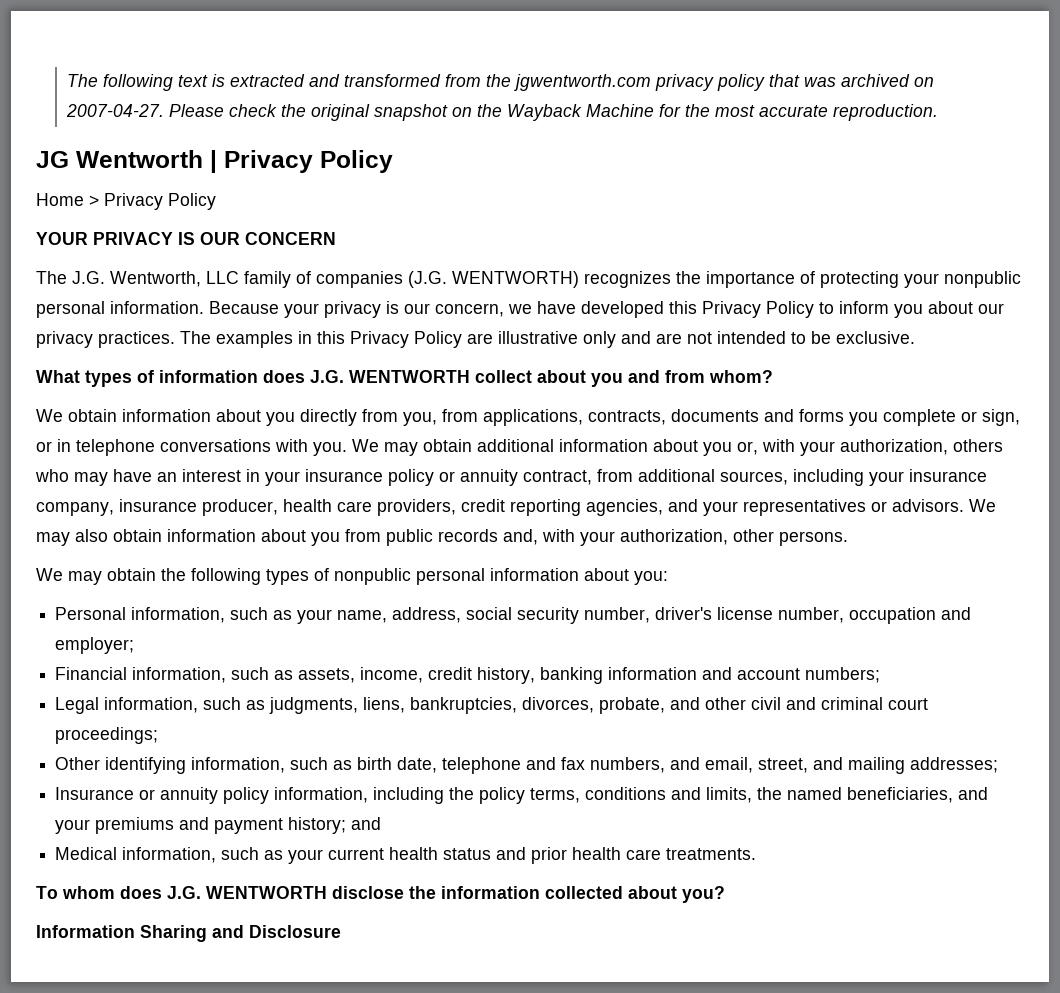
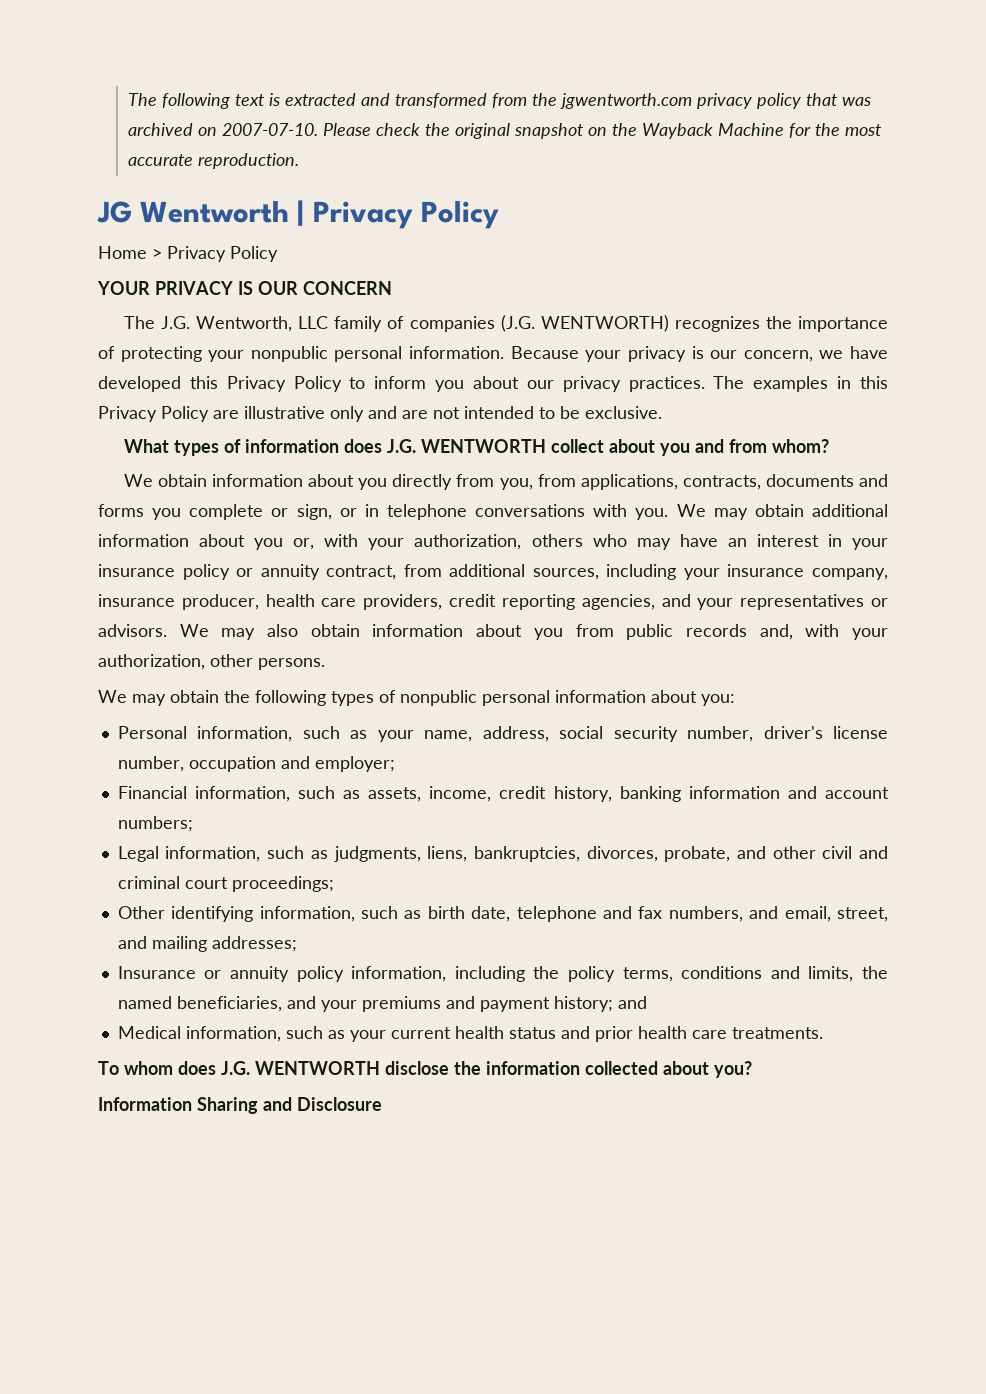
- The following text is extracted and transformed from the jgwentworth.com privacy policy that was archived on 2007-04-27.
+ The following text is extracted and transformed from the jgwentworth.com privacy policy that was archived on 2007-07-10.

